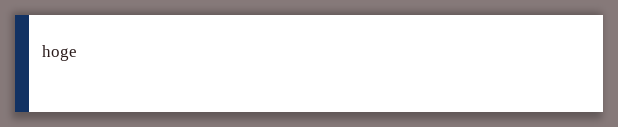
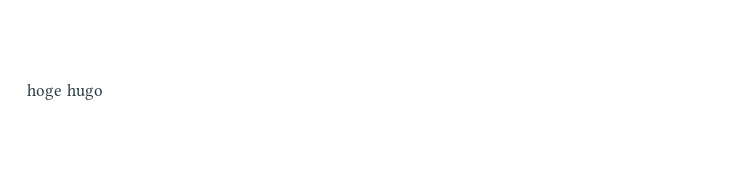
- hoge
+ hoge hugo

